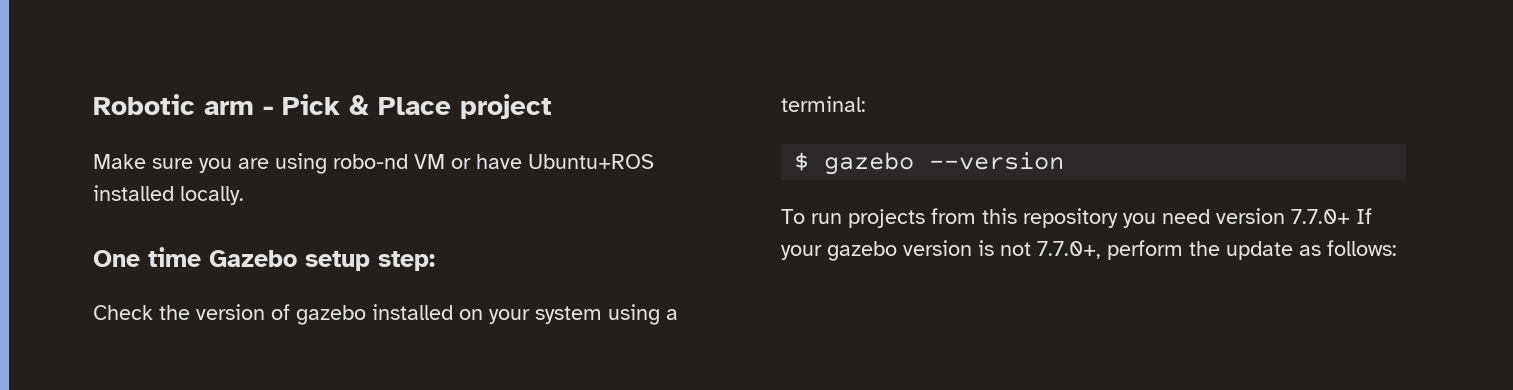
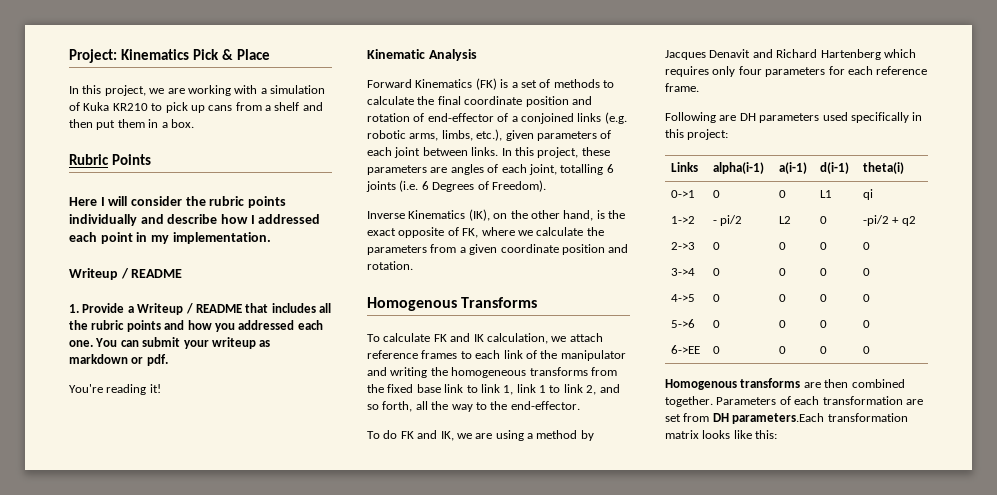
- Robotic arm - Pick & Place project
- Make sure you are using robo-nd VM or have Ubuntu+ROS installed locally.
- One time Gazebo setup step:
- Check the version of gazebo installed on your system using a terminal:
- $ gazebo --version
- To run projects from this repository you need version 7.7.0+ If your gazebo version is not 7.7.0+, perform the update as follows:
+ Project: Kinematics Pick & Place
+ In this project, we are working with a simulation of Kuka KR210 to pick up cans from a shelf and then put them in a box.
+ Rubric Points
+ Here I will consider the rubric points individually and describe how I addressed each point in my implementation.
+ Writeup / README
+ 1. Provide a Writeup / README that includes all the rubric points and how you addressed each one. You can submit your writeup as markdown or pdf.
+ You're reading it!
+ Kinematic Analysis
+ Forward Kinematics (FK) is a set of methods to calculate the final coordinate position and rotation of end-effector of a conjoined links (e.g. robotic arms, limbs, etc.), given parameters of each joint between links. In this project, these parameters are angles of each joint, totalling 6 joints (i.e. 6 Degrees of Freedom).
+ Inverse Kinematics (IK), on the other hand, is the exact opposite of FK, where we calculate the parameters from a given coordinate position and rotation.
+ Homogenous Transforms
+ To calculate FK and IK calculation, we attach reference frames to each link of the manipulator and writing the homogeneous transforms from the fixed base link to link 1, link 1 to link 2, and so forth, all the way to the end-effector.
+ To do FK and IK, we are using a method by Jacques Denavit and Richard Hartenberg which requires only four parameters for each reference frame.
+ Following are DH parameters used specifically in this project:
+ Links | alpha(i-1) | a(i-1) | d(i-1) | theta(i)
+ 0->1 | 0 | 0 | L1 | qi
+ 1->2 | - pi/2 | L2 | 0 | -pi/2 + q2
+ 2->3 | 0 | 0 | 0 | 0
+ 3->4 | 0 | 0 | 0 | 0
+ 4->5 | 0 | 0 | 0 | 0
+ 5->6 | 0 | 0 | 0 | 0
+ 6->EE | 0 | 0 | 0 | 0
+ Homogenous transforms are then combined together. Parameters of each transformation are set from DH parameters.Each transformation matrix looks like this:

